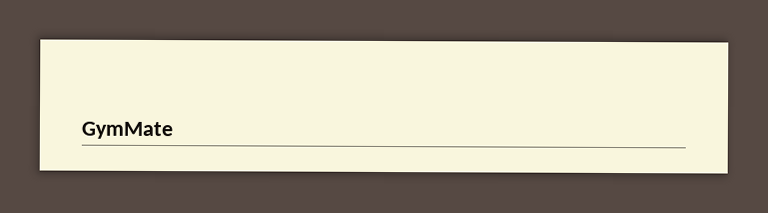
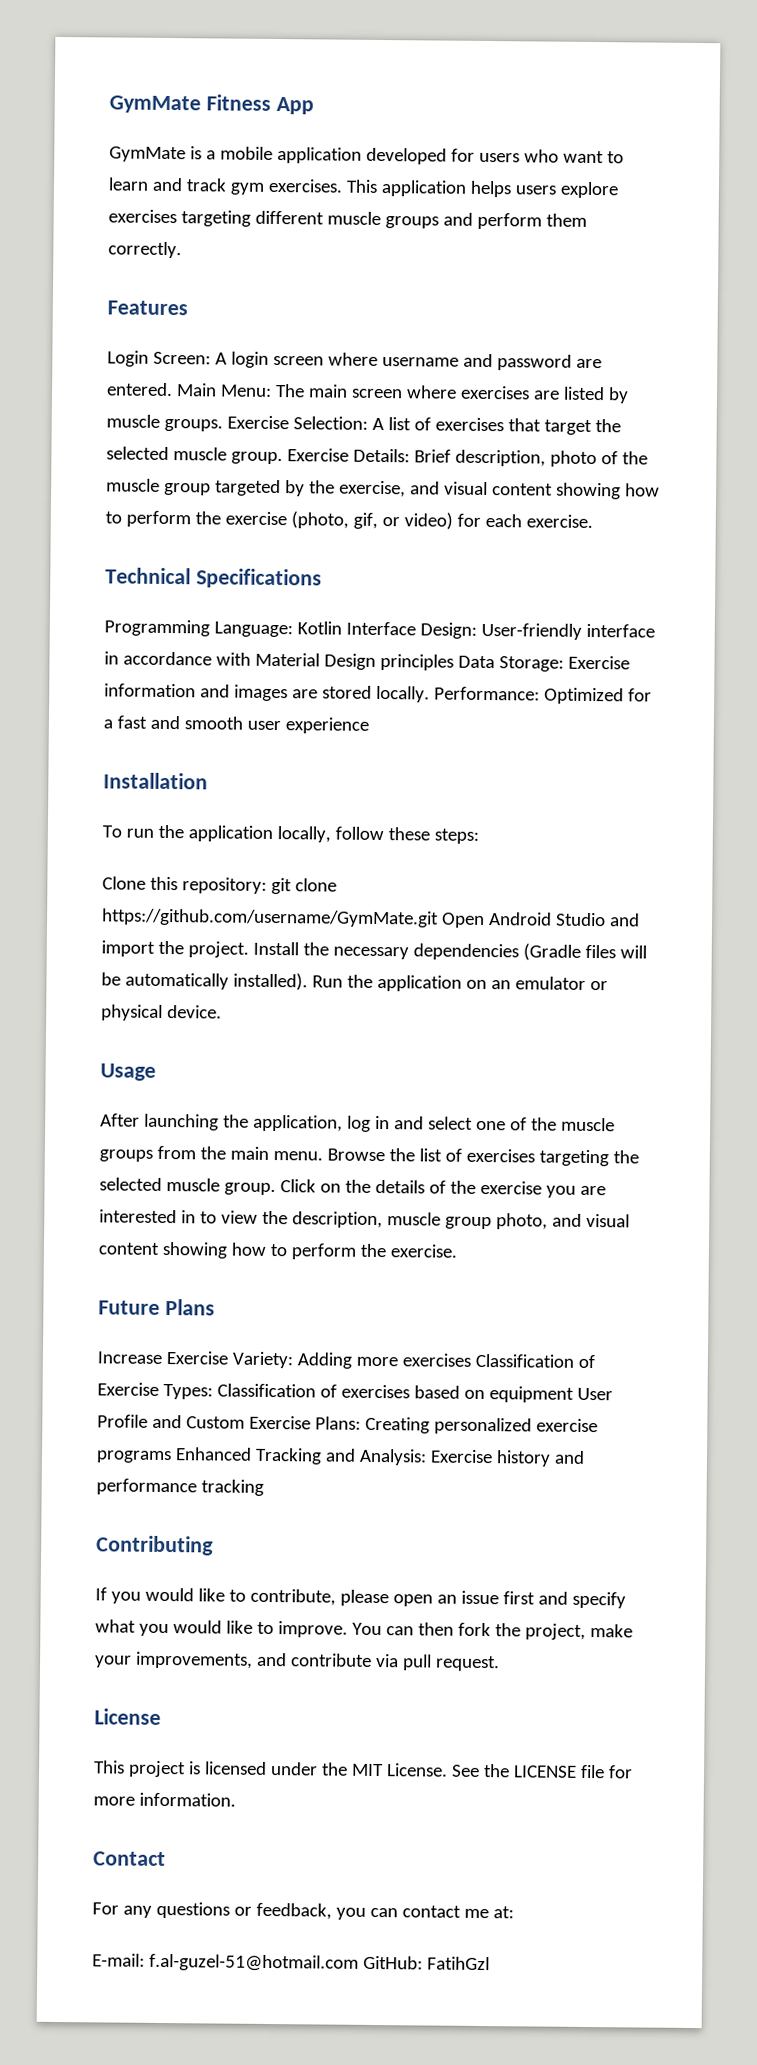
- GymMate
+ GymMate Fitness App
+ GymMate is a mobile application developed for users who want to learn and track gym exercises. This application helps users explore exercises targeting different muscle groups and perform them correctly.
+ Features
+ Login Screen: A login screen where username and password are entered. Main Menu: The main screen where exercises are listed by muscle groups. Exercise Selection: A list of exercises that target the selected muscle group. Exercise Details: Brief description, photo of the muscle group targeted by the exercise, and visual content showing how to perform the exercise (photo, gif, or video) for each exercise.
+ Technical Specifications
+ Programming Language: Kotlin Interface Design: User-friendly interface in accordance with Material Design principles Data Storage: Exercise information and images are stored locally. Performance: Optimized for a fast and smooth user experience
+ Installation
+ To run the application locally, follow these steps:
+ Clone this repository: git clone https://github.com/username/GymMate.git Open Android Studio and import the project. Install the necessary dependencies (Gradle files will be automatically installed). Run the application on an emulator or physical device.
+ Usage
+ After launching the application, log in and select one of the muscle groups from the main menu. Browse the list of exercises targeting the selected muscle group. Click on the details of the exercise you are interested in to view the description, muscle group photo, and visual content showing how to perform the exercise.
+ Future Plans
+ Increase Exercise Variety: Adding more exercises Classification of Exercise Types: Classification of exercises based on equipment User Profile and Custom Exercise Plans: Creating personalized exercise programs Enhanced Tracking and Analysis: Exercise history and performance tracking
+ Contributing
+ If you would like to contribute, please open an issue first and specify what you would like to improve. You can then fork the project, make your improvements, and contribute via pull request.
+ License
+ This project is licensed under the MIT License. See the LICENSE file for more information.
+ Contact
+ For any questions or feedback, you can contact me at:
+ E-mail: f.al-guzel-51@hotmail.com GitHub: FatihGzl

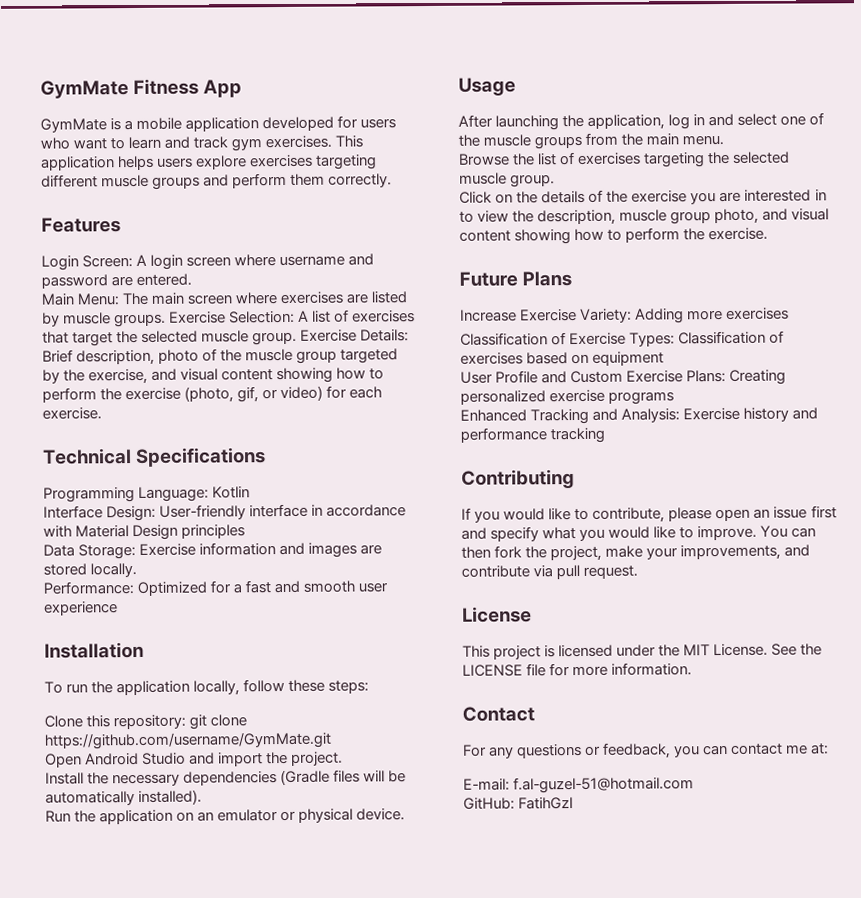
- Login Screen: A login screen where username and password are entered. Main Menu: The main screen where exercises are listed by muscle groups.
+ Login Screen: A login screen where username and password are entered.
+ Main Menu: The main screen where exercises are listed by muscle groups.
- Programming Language: Kotlin Interface Design: User-friendly interface in accordance with Material Design principles Data Storage: Exercise information and images are stored locally. Performance: Optimized for a fast and smooth user experience
+ Programming Language: Kotlin
+ Interface Design: User-friendly interface in accordance with Material Design principles
+ Data Storage: Exercise information and images are stored locally.
+ Performance: Optimized for a fast and smooth user experience
- Clone this repository: git clone https://github.com/username/GymMate.git Open Android Studio and import the project. Install the necessary dependencies (Gradle files will be automatically installed). Run the application on an emulator or physical device.
+ Clone this repository: git clone https://github.com/username/GymMate.git
+ Open Android Studio and import the project.
+ Install the necessary dependencies (Gradle files will be automatically installed).
+ Run the application on an emulator or physical device.
- After launching the application, log in and select one of the muscle groups from the main menu. Browse the list of exercises targeting the selected muscle group. Click on the details of the exercise you are interested in to view the description, muscle group photo, and visual content showing how to perform the exercise.
+ After launching the application, log in and select one of the muscle groups from the main menu.
+ Browse the list of exercises targeting the selected muscle group.
+ Click on the details of the exercise you are interested in to view the description, muscle group photo, and visual content showing how to perform the exercise.
- Increase Exercise Variety: Adding more exercises Classification of Exercise Types: Classification of exercises based on equipment User Profile and Custom Exercise Plans: Creating personalized exercise programs Enhanced Tracking and Analysis: Exercise history and performance tracking
+ Increase Exercise Variety: Adding more exercises
+ Classification of Exercise Types: Classification of exercises based on equipment
+ User Profile and Custom Exercise Plans: Creating personalized exercise programs
+ Enhanced Tracking and Analysis: Exercise history and performance tracking
- E-mail: f.al-guzel-51@hotmail.com GitHub: FatihGzl
+ E-mail: f.al-guzel-51@hotmail.com
+ GitHub: FatihGzl

